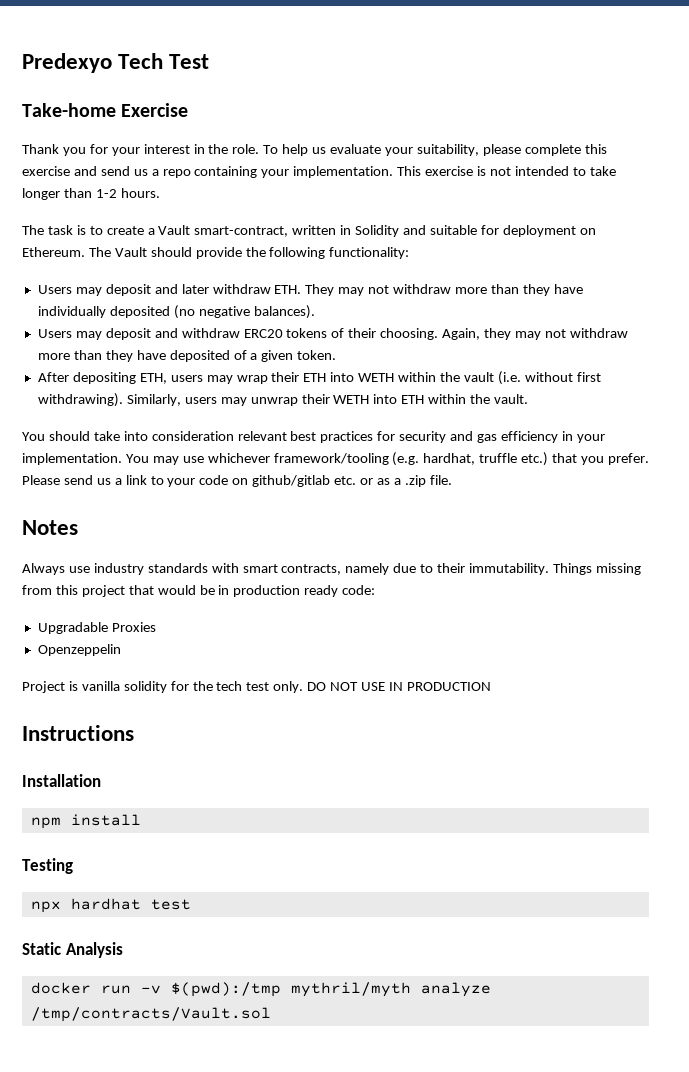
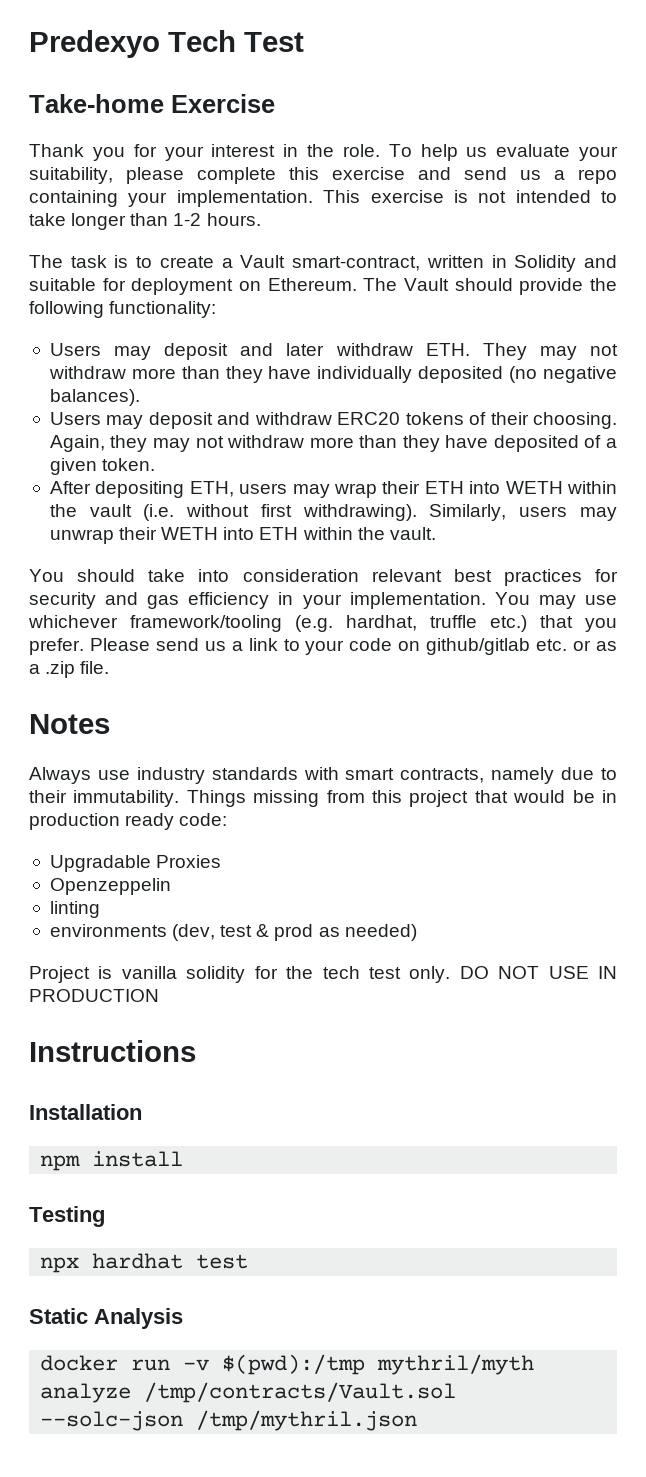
+ linting
+ environments (dev, test & prod as needed)
- docker run -v $(pwd):/tmp mythril/myth analyze /tmp/contracts/Vault.sol
+ docker run -v $(pwd):/tmp mythril/myth analyze /tmp/contracts/Vault.sol --solc-json /tmp/mythril.json

